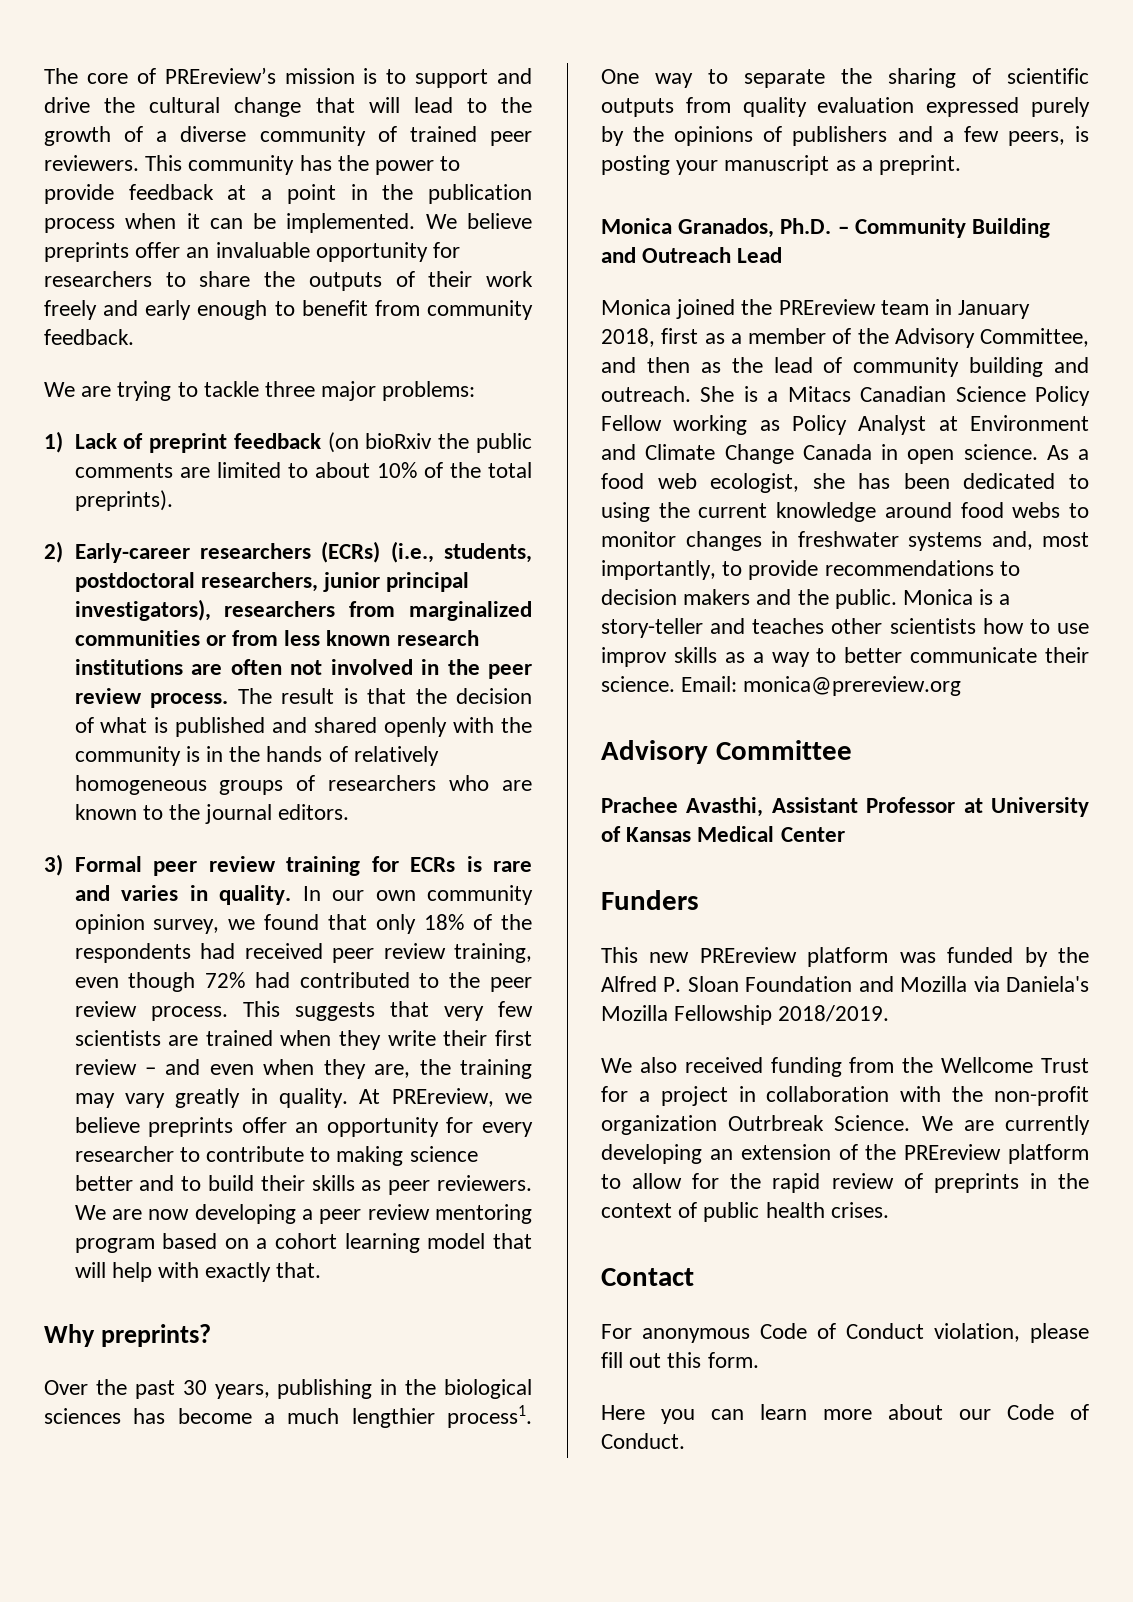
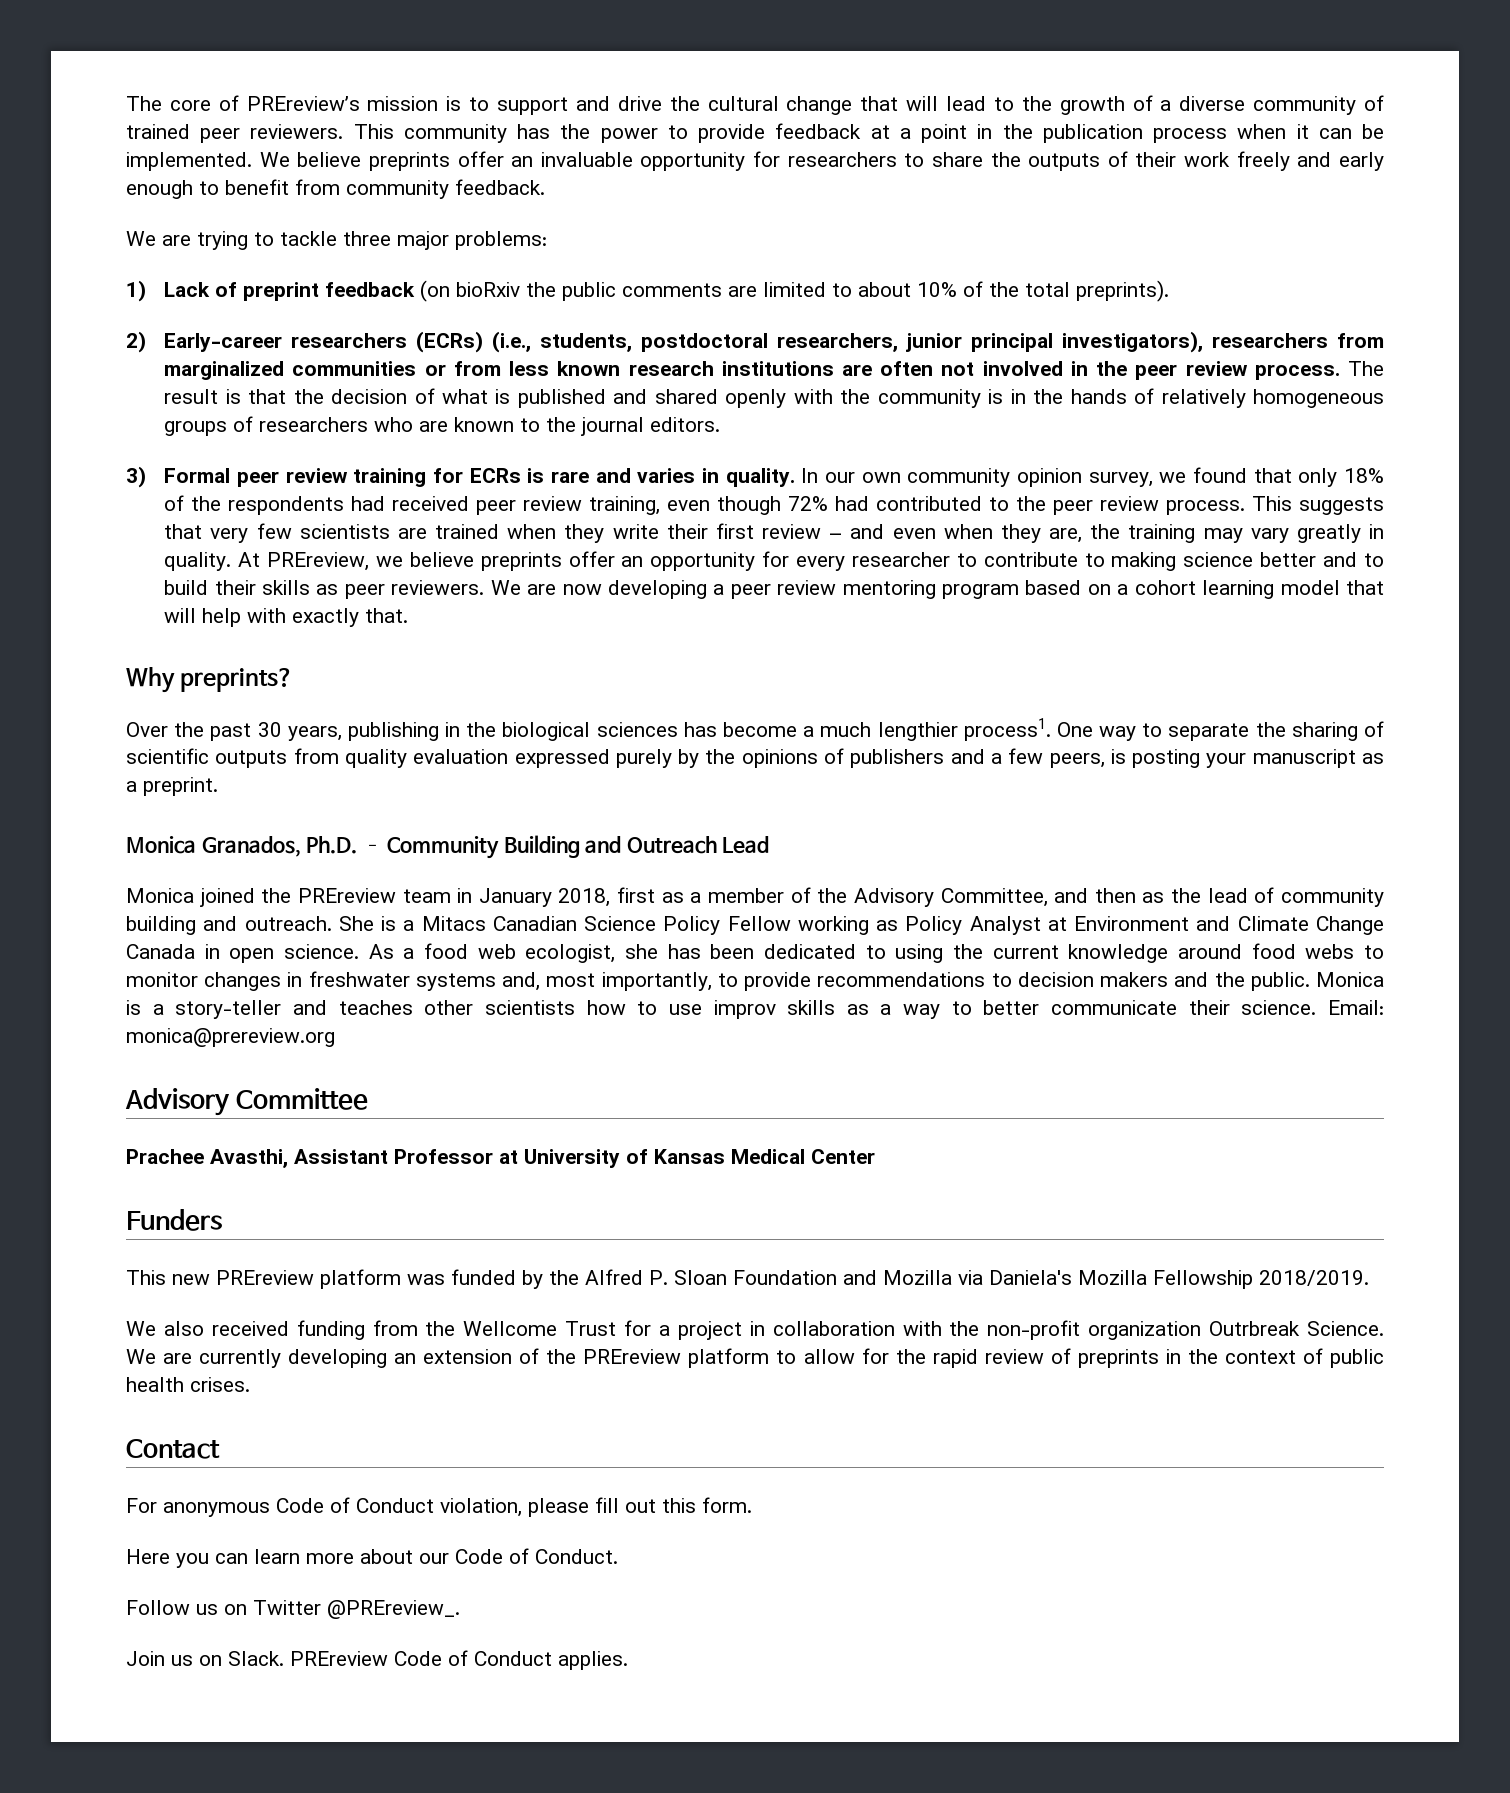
+ Follow us on Twitter @PREreview_.
+ Join us on Slack. PREreview Code of Conduct applies.

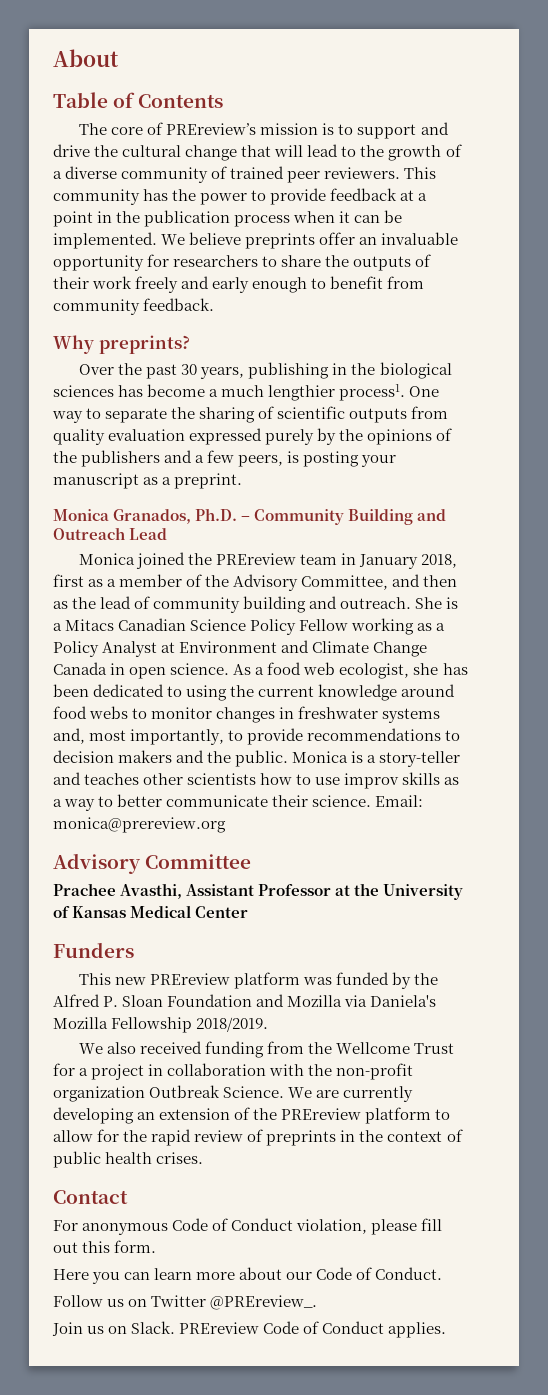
+ About
+ Table of Contents
- We are trying to tackle three major problems:
- 1) Lack of preprint feedback (on bioRxiv the public comments are limited to about 10% of the total preprints).
- 2) Early-career researchers (ECRs) (i.e., students, postdoctoral researchers, junior principal investigators), researchers from marginalized communities or from less known research institutions are often not involved in the peer review process. The result is that the decision of what is published and shared openly with the community is in the hands of relatively homogeneous groups of researchers who are known to the journal editors.
- 3) Formal peer review training for ECRs is rare and varies in quality. In our own community opinion survey, we found that only 18% of the respondents had received peer review training, even though 72% had contributed to the peer review process. This suggests that very few scientists are trained when they write their first review – and even when they are, the training may vary greatly in quality. At PREreview, we believe preprints offer an opportunity for every researcher to contribute to making science better and to build their skills as peer reviewers. We are now developing a peer review mentoring program based on a cohort learning model that will help with exactly that.
- One way to separate the sharing of scientific outputs from quality evaluation expressed purely by the opinions of publishers and a few peers, is posting your manuscript as a preprint.
+ One way to separate the sharing of scientific outputs from quality evaluation expressed purely by the opinions of the publishers and a few peers, is posting your manuscript as a preprint.
- She is a Mitacs Canadian Science Policy Fellow working as Policy Analyst at Environment and Climate Change Canada in open science.
+ She is a Mitacs Canadian Science Policy Fellow working as a Policy Analyst at Environment and Climate Change Canada in open science.
- Prachee Avasthi, Assistant Professor at University of Kansas Medical Center
+ Prachee Avasthi, Assistant Professor at the University of Kansas Medical Center
- We also received funding from the Wellcome Trust for a project in collaboration with the non-profit organization Outrbreak Science.
+ We also received funding from the Wellcome Trust for a project in collaboration with the non-profit organization Outbreak Science.

